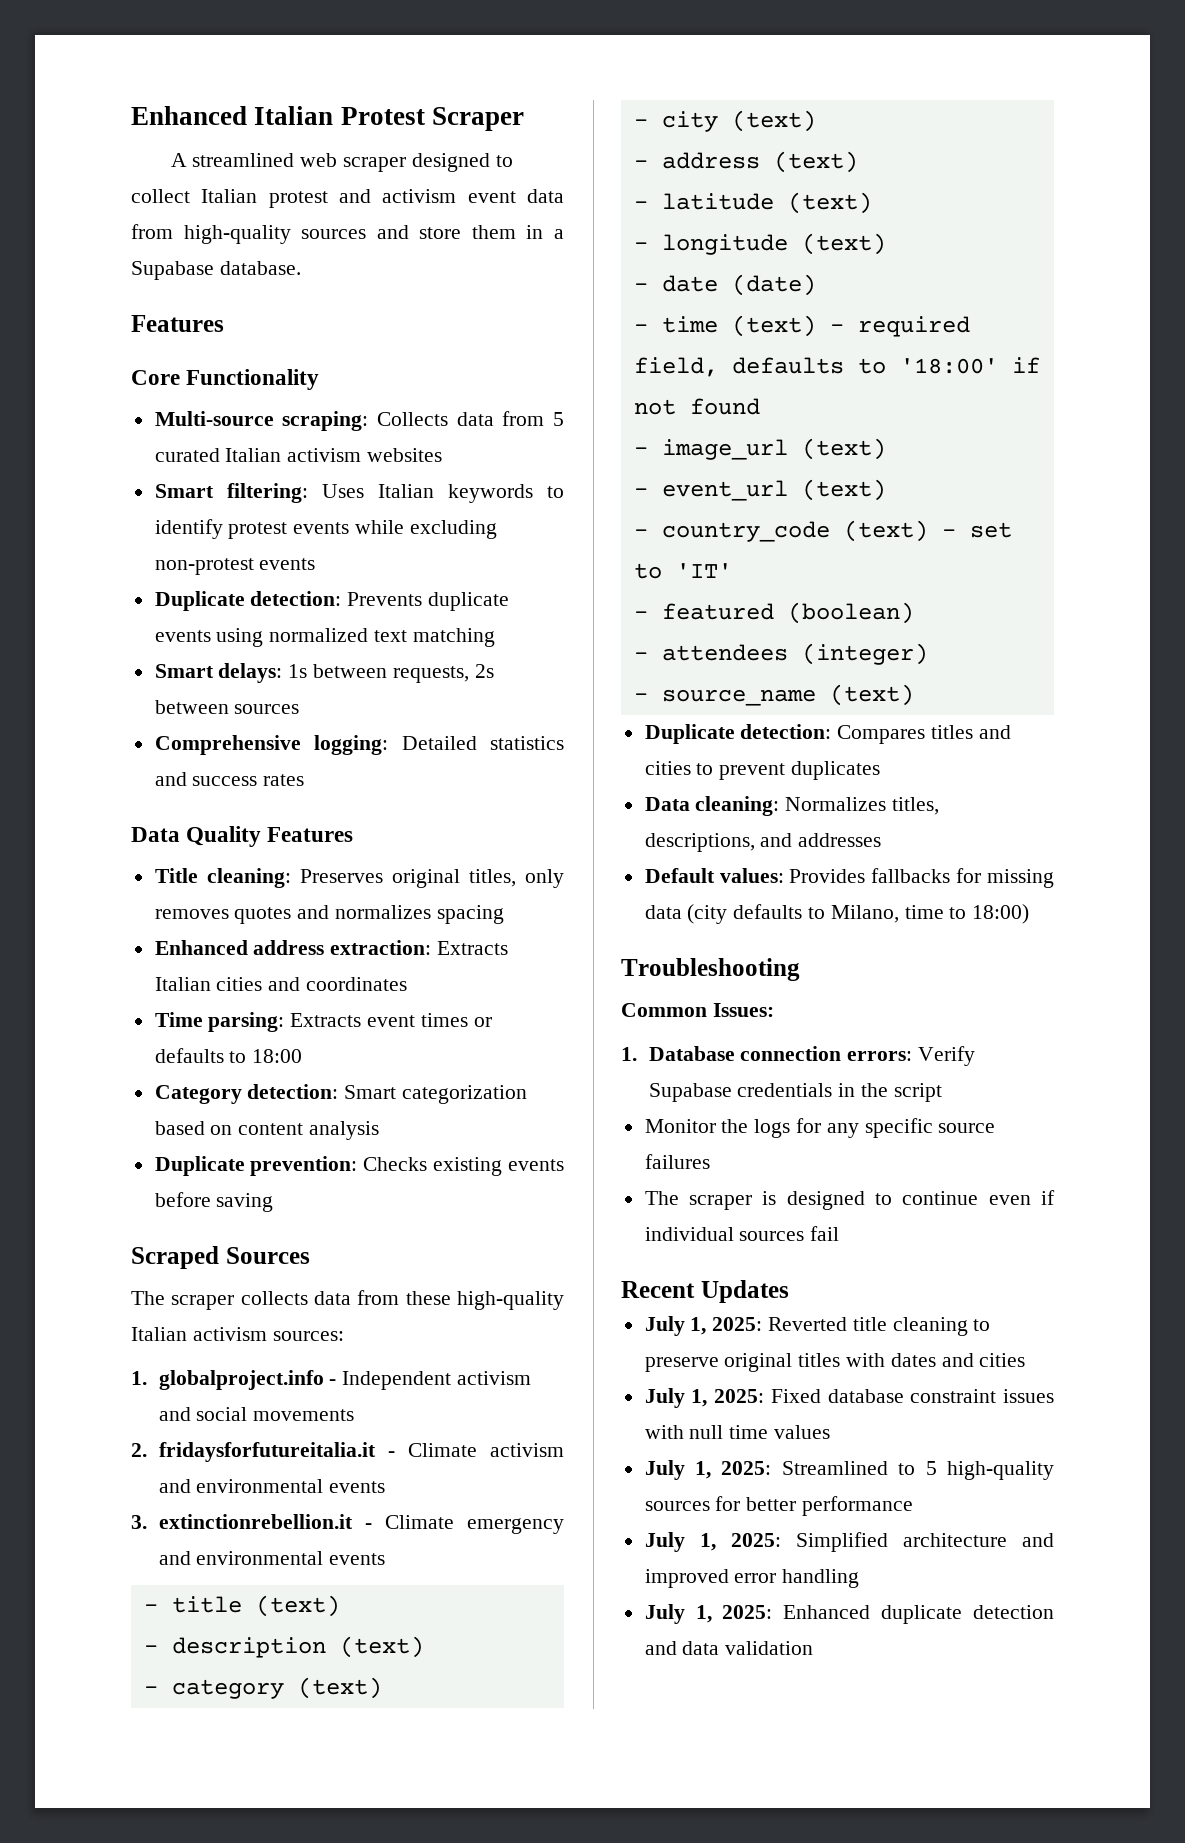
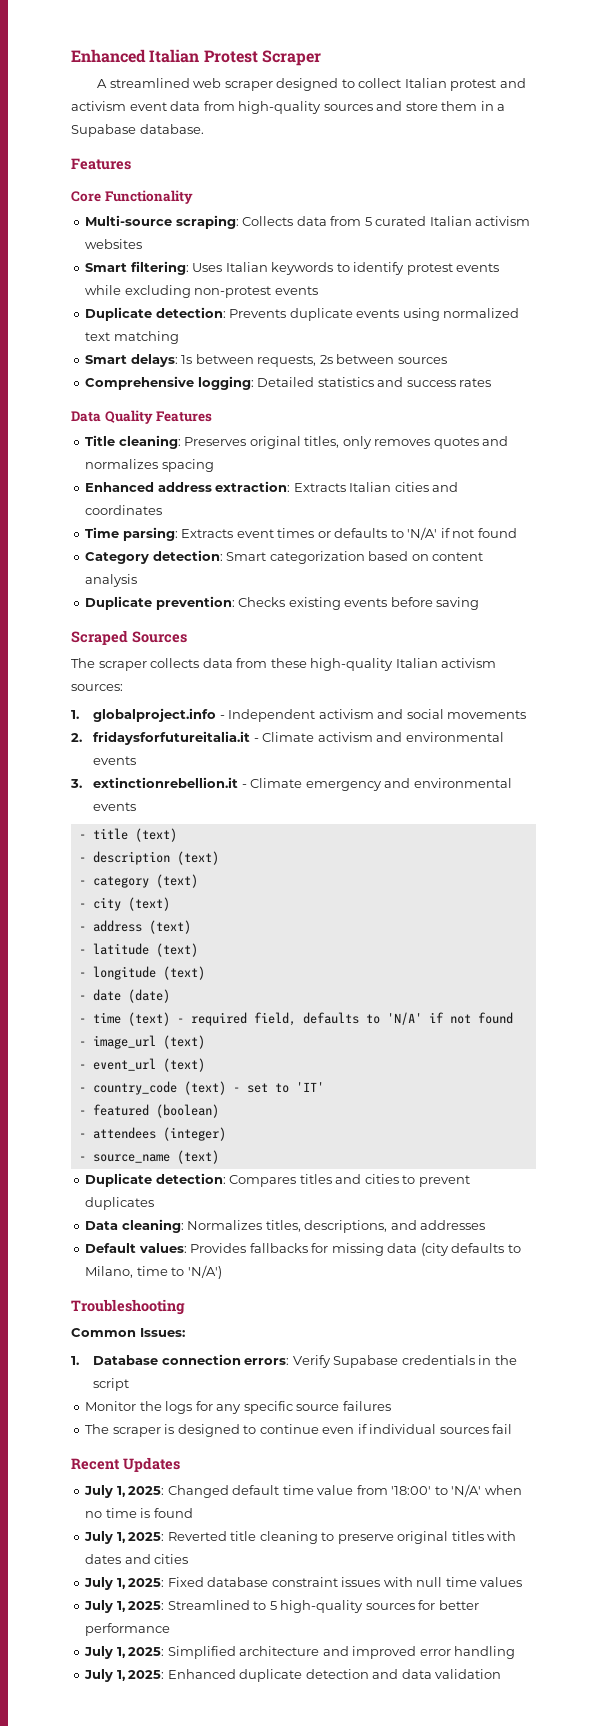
- Time parsing: Extracts event times or defaults to 18:00
+ Time parsing: Extracts event times or defaults to 'N/A' if not found
- - time (text) - required field, defaults to '18:00' if not found
+ - time (text) - required field, defaults to 'N/A' if not found
- Default values: Provides fallbacks for missing data (city defaults to Milano, time to 18:00)
+ Default values: Provides fallbacks for missing data (city defaults to Milano, time to 'N/A')
+ July 1, 2025: Changed default time value from '18:00' to 'N/A' when no time is found

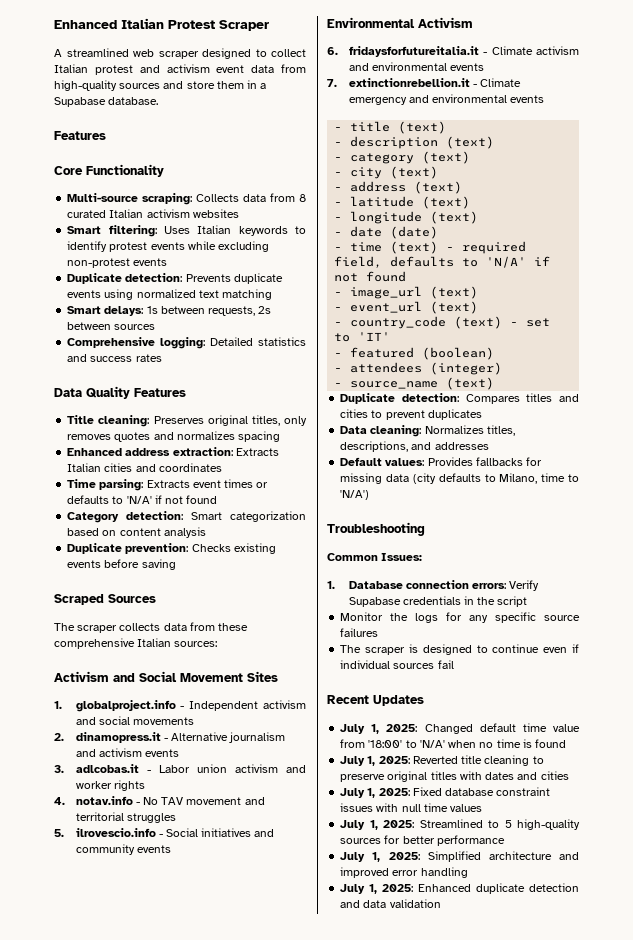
- Multi-source scraping: Collects data from 5 curated Italian activism websites
+ Multi-source scraping: Collects data from 8 curated Italian activism websites
- The scraper collects data from these high-quality Italian activism sources:
+ The scraper collects data from these comprehensive Italian sources:
+ Activism and Social Movement Sites
- 2. fridaysforfutureitalia.it - Climate activism and environmental events
+ 2. dinamopress.it - Alternative journalism and activism events
+ 3. adlcobas.it - Labor union activism and worker rights
+ 4. notav.info - No TAV movement and territorial struggles
+ 5. ilrovescio.info - Social initiatives and community events
+ Environmental Activism
+ 6. fridaysforfutureitalia.it - Climate activism and environmental events
- 3. extinctionrebellion.it - Climate emergency and environmental events
+ 7. extinctionrebellion.it - Climate emergency and environmental events

